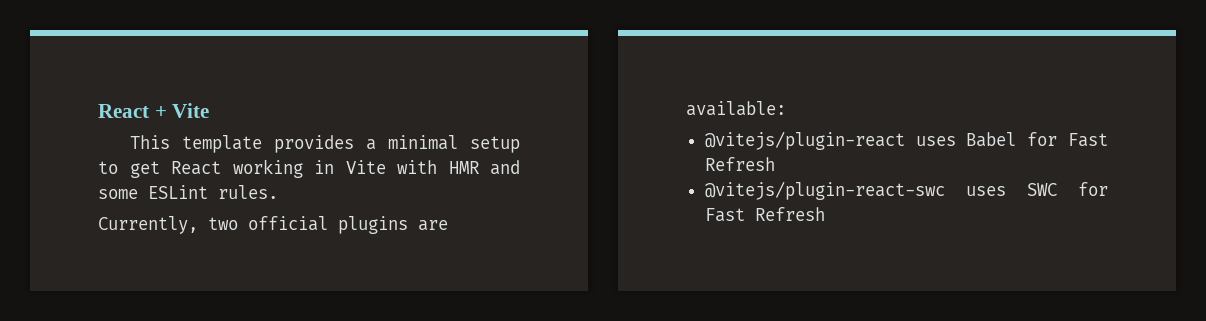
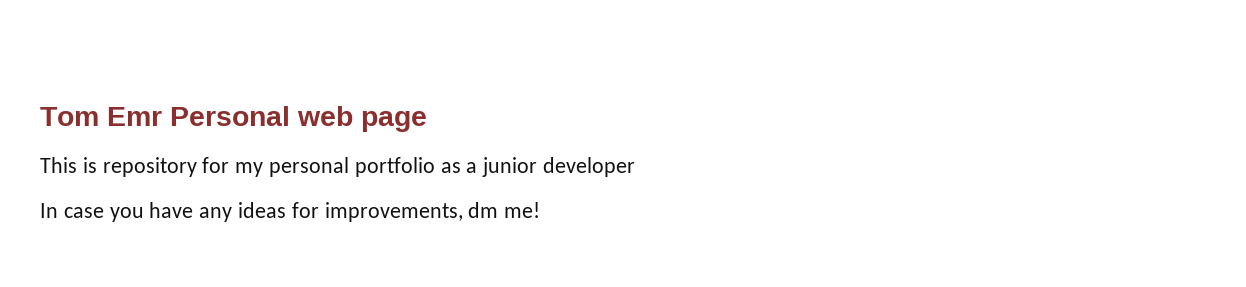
- React + Vite
- This template provides a minimal setup to get React working in Vite with HMR and some ESLint rules.
- Currently, two official plugins are available:
- @vitejs/plugin-react uses Babel for Fast Refresh
- @vitejs/plugin-react-swc uses SWC for Fast Refresh
+ Tom Emr Personal web page
+ This is repository for my personal portfolio as a junior developer
+ In case you have any ideas for improvements, dm me!

